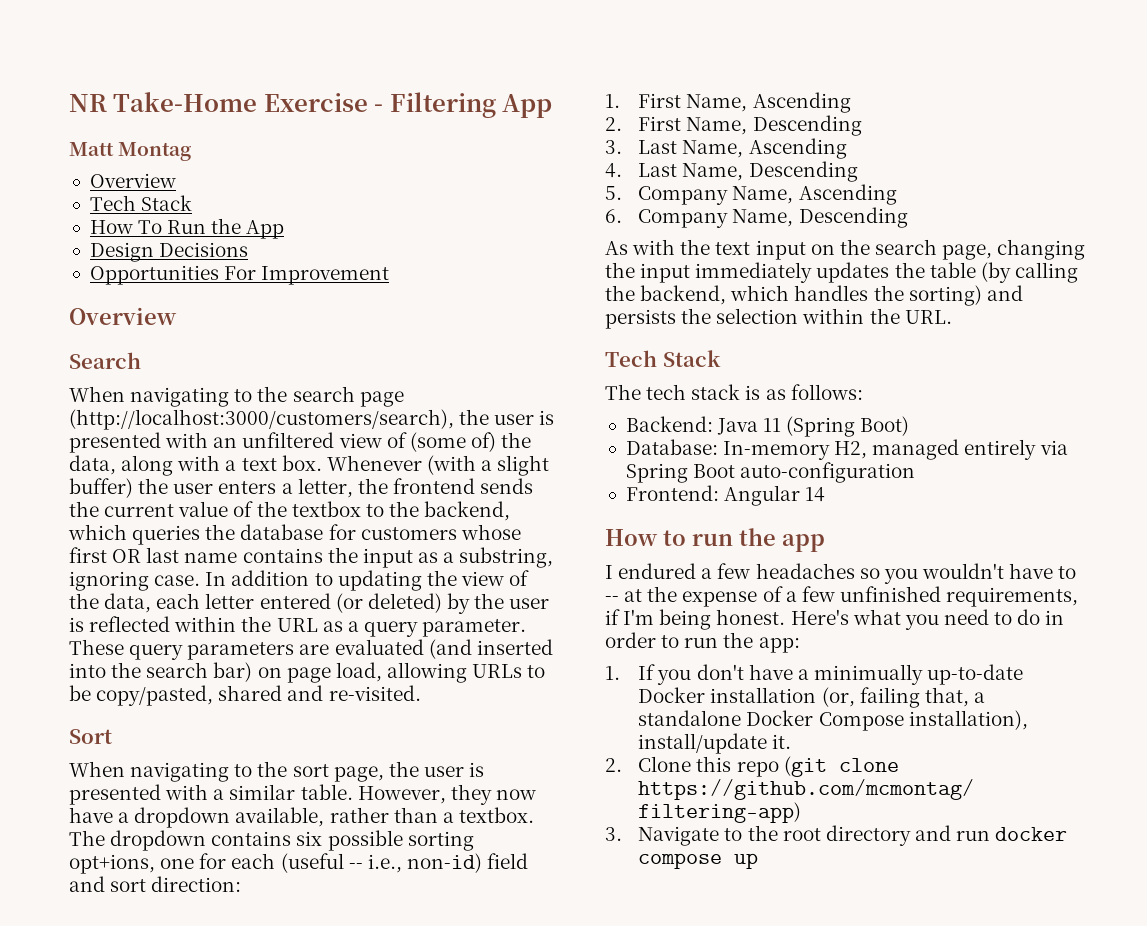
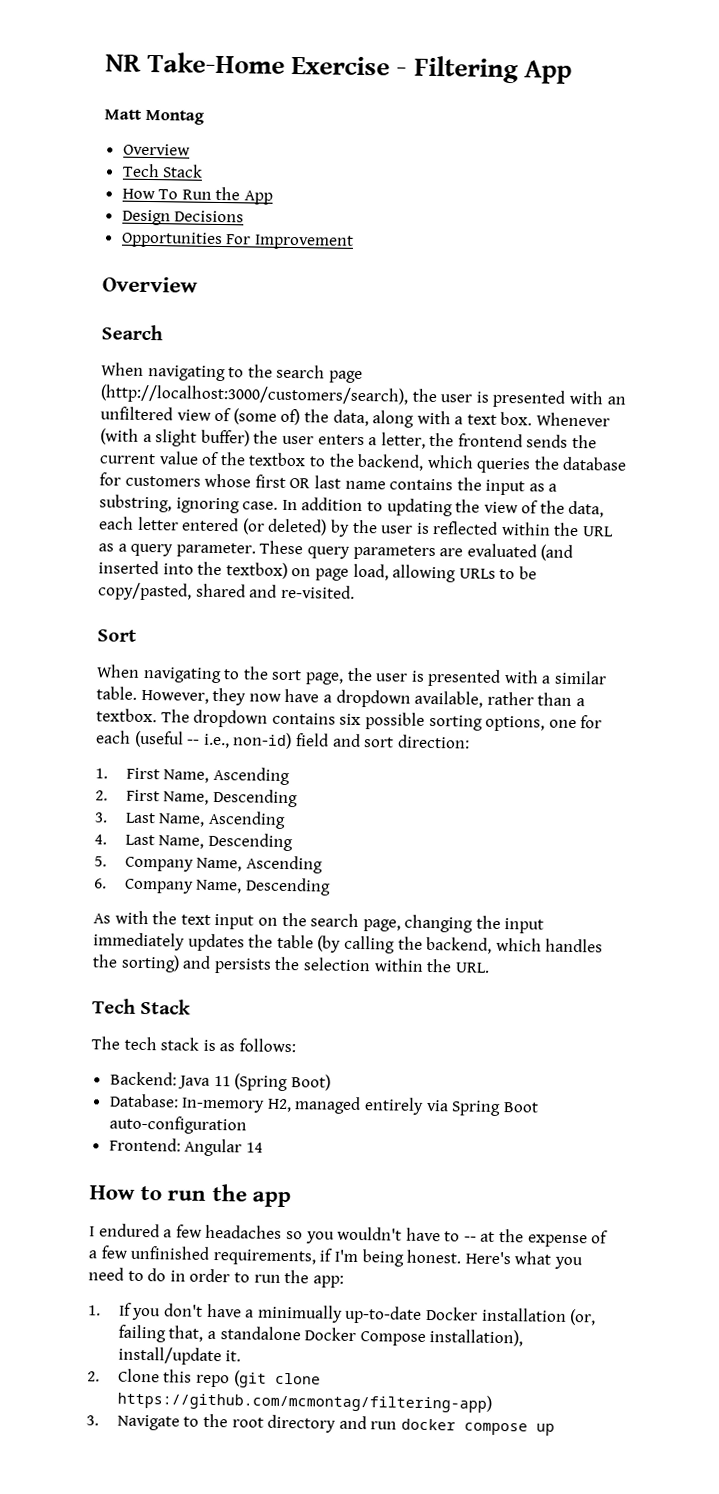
- These query parameters are evaluated (and inserted into the search bar) on page load, allowing URLs to be copy/pasted, shared and re-visited.
+ These query parameters are evaluated (and inserted into the textbox) on page load, allowing URLs to be copy/pasted, shared and re-visited.
- The dropdown contains six possible sorting opt+ions, one for each (useful -- i.e., non-id) field and sort direction:
+ The dropdown contains six possible sorting options, one for each (useful -- i.e., non-id) field and sort direction:

